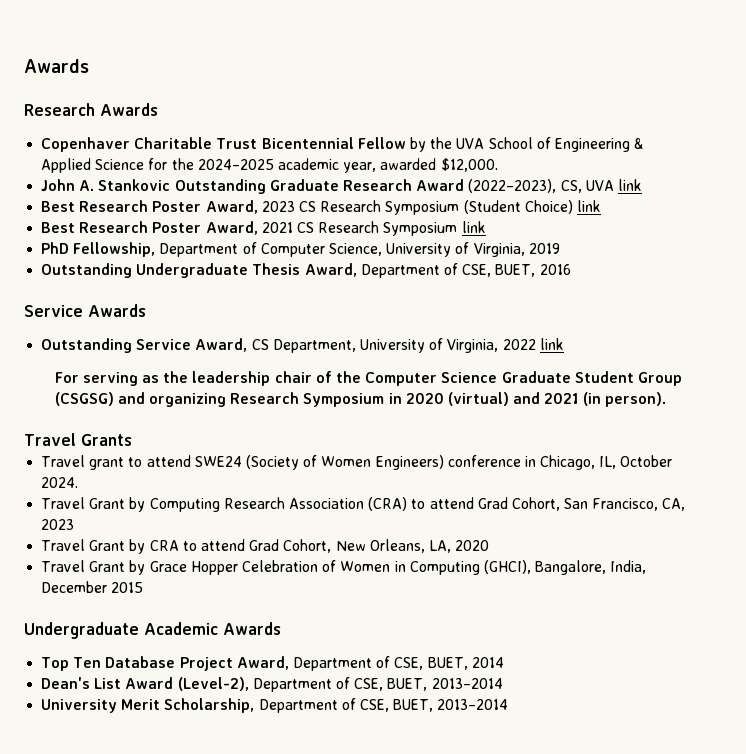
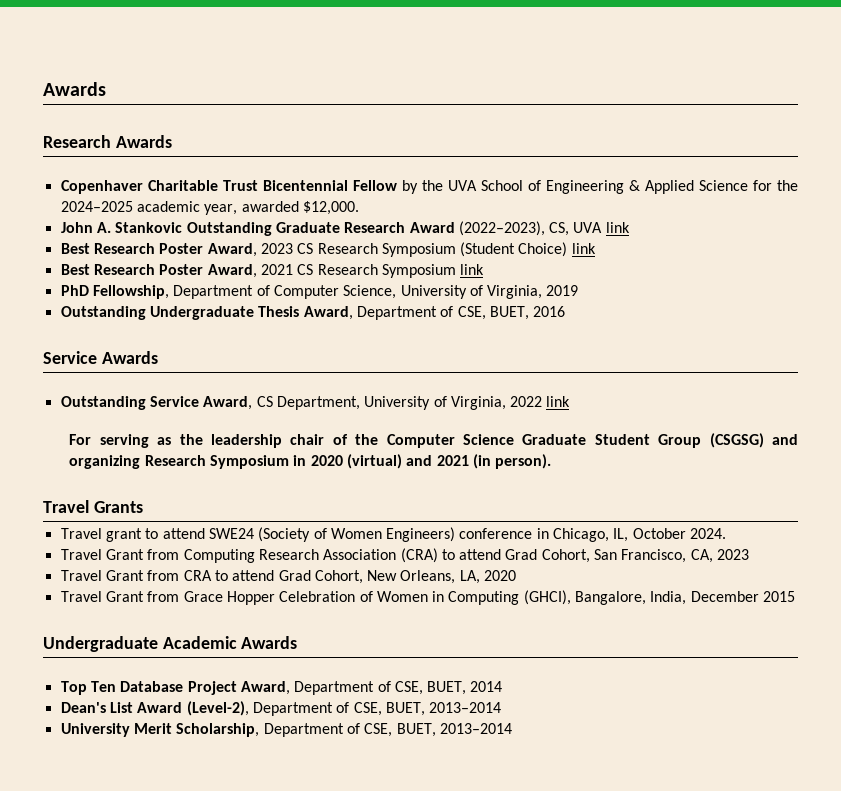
- Travel Grant by Computing Research Association (CRA) to attend Grad Cohort, San Francisco, CA, 2023
+ Travel Grant from Computing Research Association (CRA) to attend Grad Cohort, San Francisco, CA, 2023
- Travel Grant by CRA to attend Grad Cohort, New Orleans, LA, 2020
+ Travel Grant from CRA to attend Grad Cohort, New Orleans, LA, 2020
- Travel Grant by Grace Hopper Celebration of Women in Computing (GHCI), Bangalore, India, December 2015
+ Travel Grant from Grace Hopper Celebration of Women in Computing (GHCI), Bangalore, India, December 2015

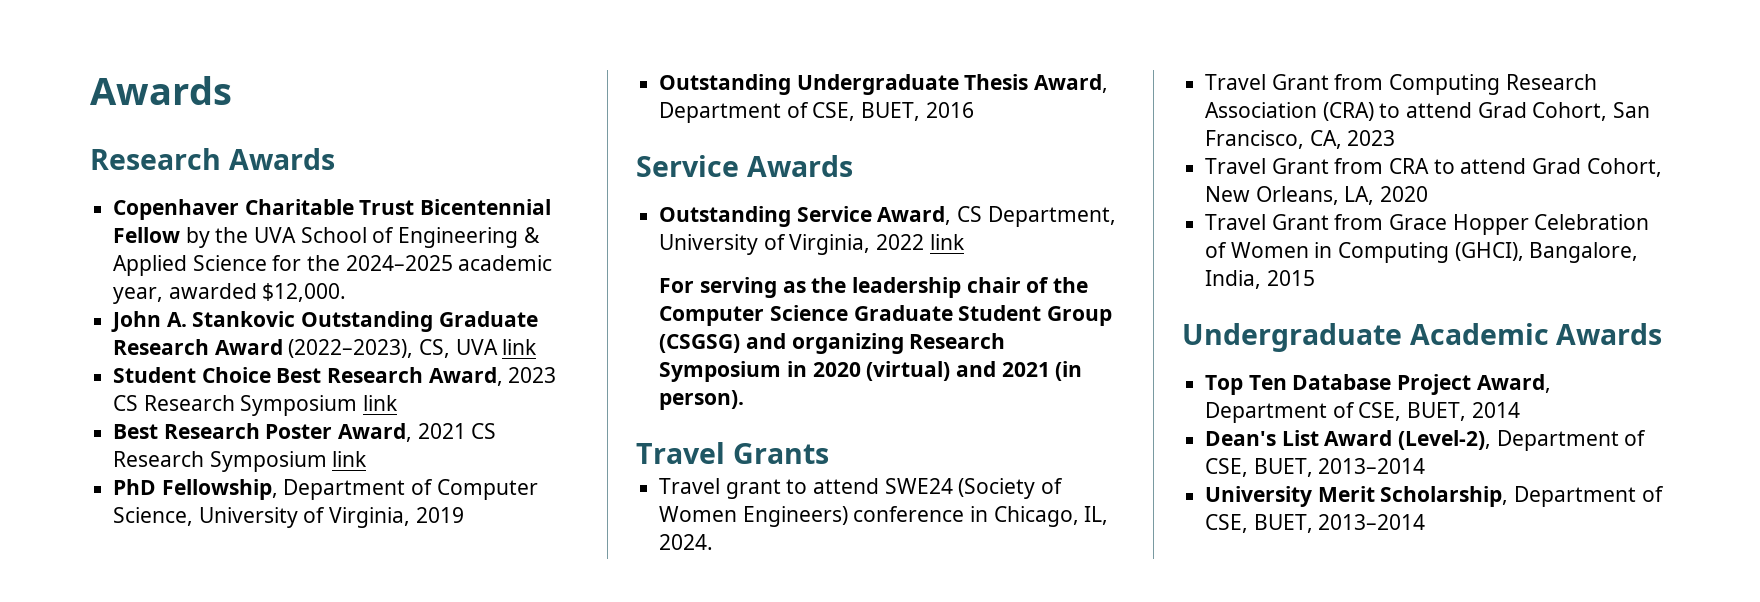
- Best Research Poster Award, 2023 CS Research Symposium (Student Choice) link
+ Student Choice Best Research Award, 2023 CS Research Symposium link
- Travel grant to attend SWE24 (Society of Women Engineers) conference in Chicago, IL, October 2024.
+ Travel grant to attend SWE24 (Society of Women Engineers) conference in Chicago, IL, 2024.
- Travel Grant from Grace Hopper Celebration of Women in Computing (GHCI), Bangalore, India, December 2015
+ Travel Grant from Grace Hopper Celebration of Women in Computing (GHCI), Bangalore, India, 2015

